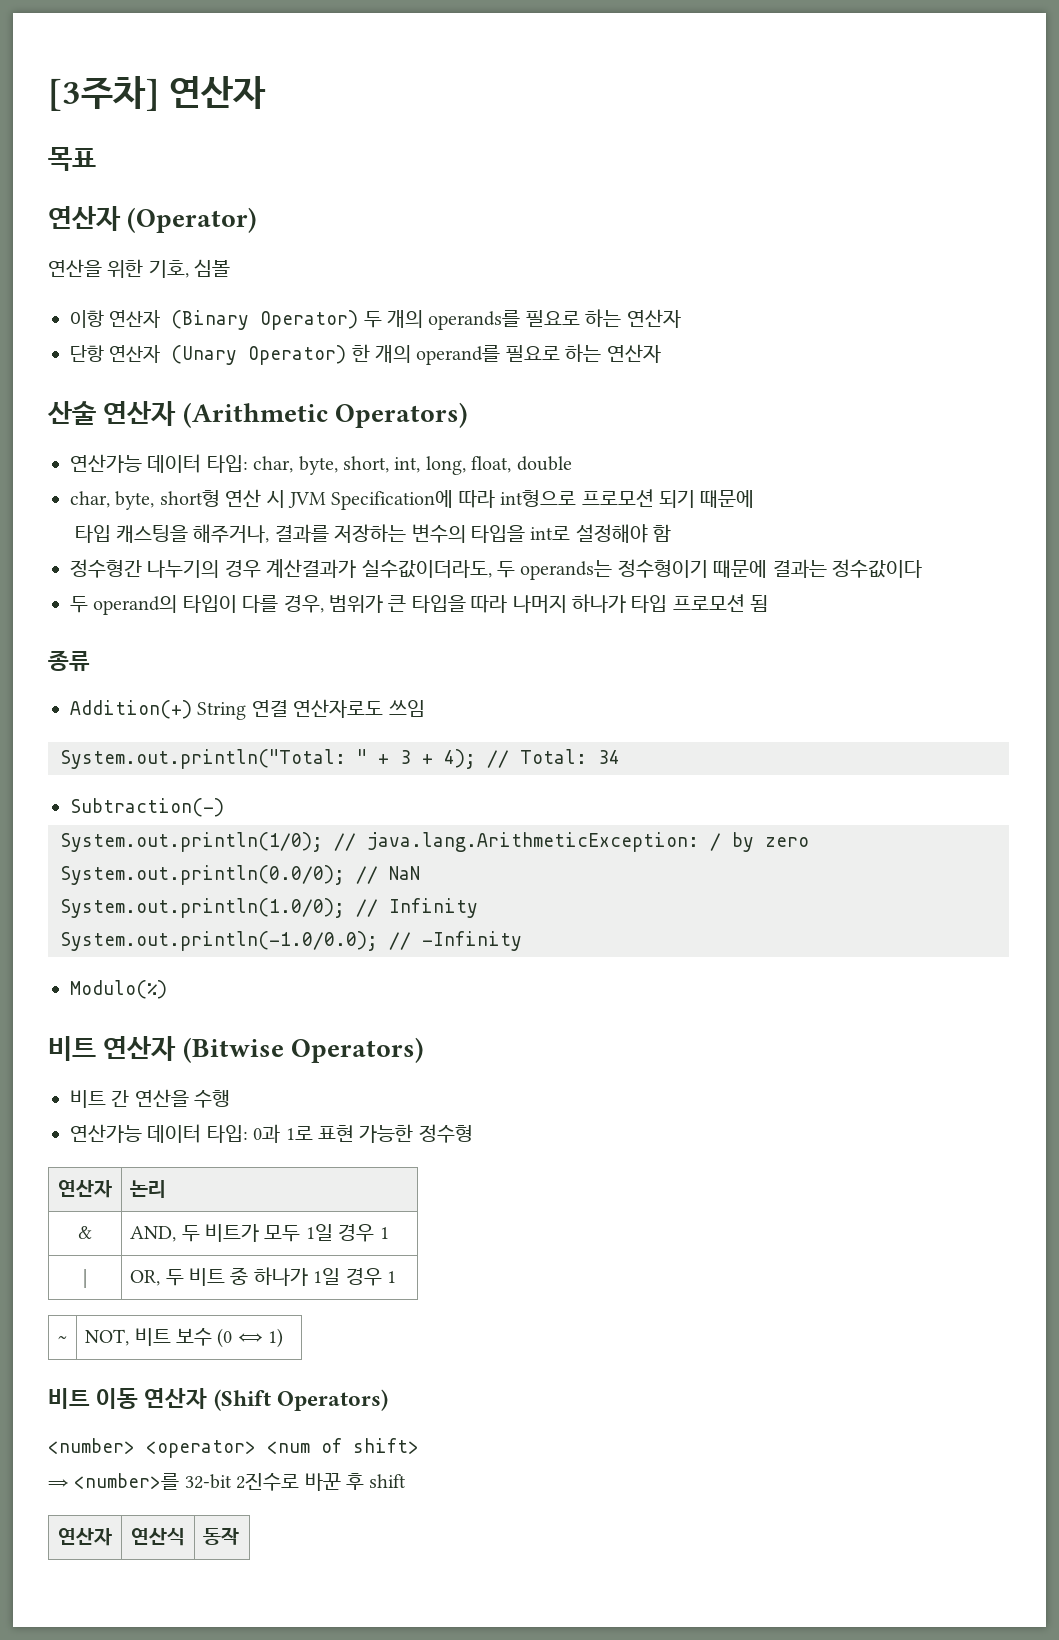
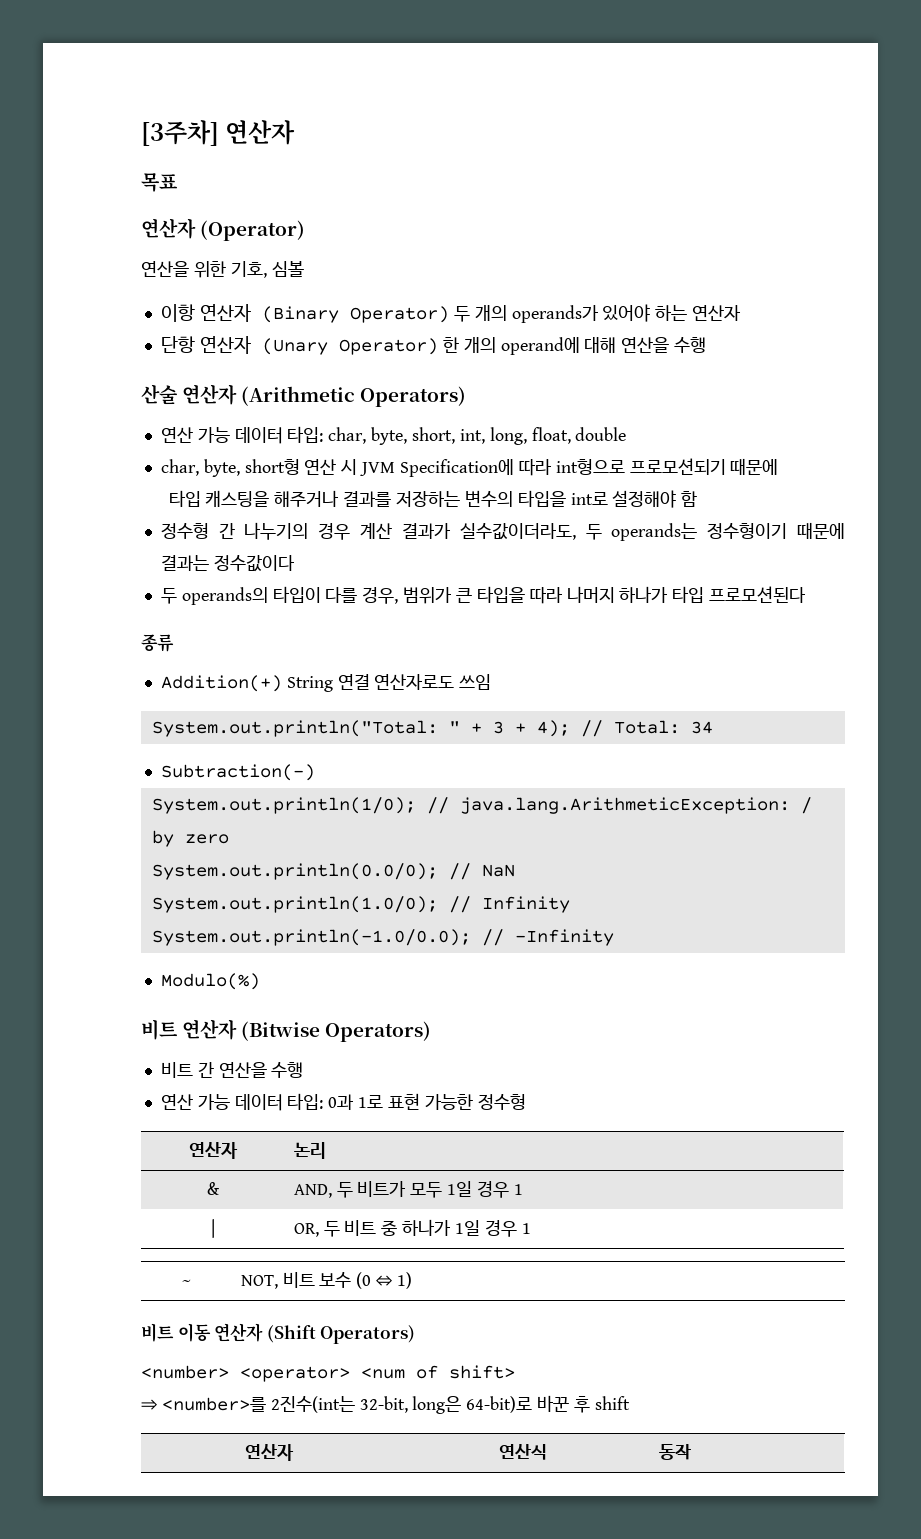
- 이항 연산자 (Binary Operator) 두 개의 operands를 필요로 하는 연산자
+ 이항 연산자 (Binary Operator) 두 개의 operands가 있어야 하는 연산자
- 단항 연산자 (Unary Operator) 한 개의 operand를 필요로 하는 연산자
+ 단항 연산자 (Unary Operator) 한 개의 operand에 대해 연산을 수행
- 연산가능 데이터 타입: char, byte, short, int, long, float, double
+ 연산 가능 데이터 타입: char, byte, short, int, long, float, double
- char, byte, short형 연산 시 JVM Specification에 따라 int형으로 프로모션 되기 때문에
+ char, byte, short형 연산 시 JVM Specification에 따라 int형으로 프로모션되기 때문에
- 타입 캐스팅을 해주거나, 결과를 저장하는 변수의 타입을 int로 설정해야 함
+ 타입 캐스팅을 해주거나 결과를 저장하는 변수의 타입을 int로 설정해야 함
- 정수형간 나누기의 경우 계산결과가 실수값이더라도, 두 operands는 정수형이기 때문에 결과는 정수값이다
+ 정수형 간 나누기의 경우 계산 결과가 실수값이더라도, 두 operands는 정수형이기 때문에 결과는 정수값이다
- 두 operand의 타입이 다를 경우, 범위가 큰 타입을 따라 나머지 하나가 타입 프로모션 됨
+ 두 operands의 타입이 다를 경우, 범위가 큰 타입을 따라 나머지 하나가 타입 프로모션된다
- 연산가능 데이터 타입: 0과 1로 표현 가능한 정수형
+ 연산 가능 데이터 타입: 0과 1로 표현 가능한 정수형
- ⇒ <number>를 32-bit 2진수로 바꾼 후 shift
+ ⇒ <number>를 2진수(int는 32-bit, long은 64-bit)로 바꾼 후 shift

